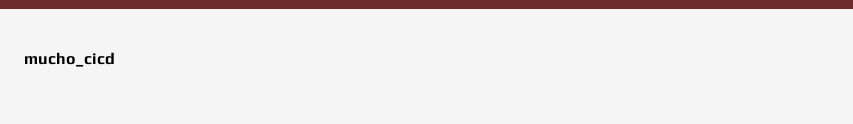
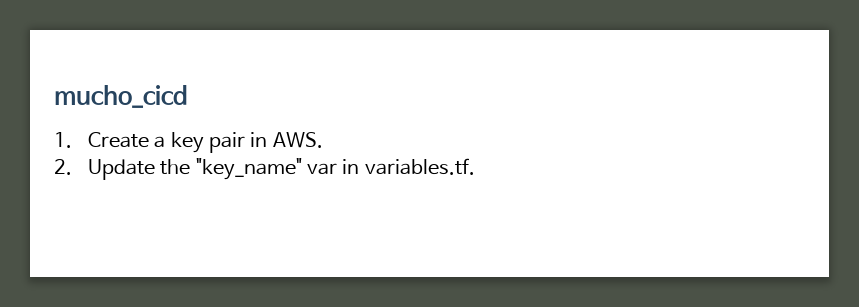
+ 1. Create a key pair in AWS.
+ 2. Update the "key_name" var in variables.tf.

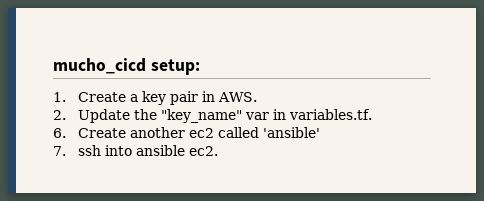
- mucho_cicd
+ mucho_cicd setup:
+ 6. Create another ec2 called 'ansible'
+ 7. ssh into ansible ec2.

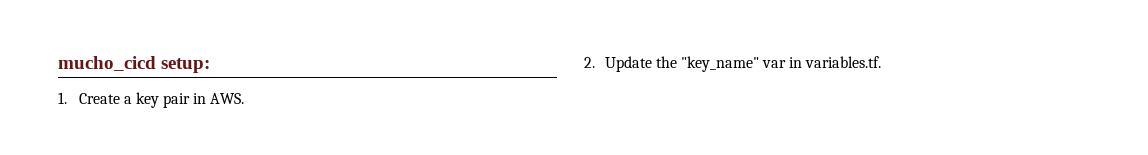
- 6. Create another ec2 called 'ansible'
- 7. ssh into ansible ec2.

